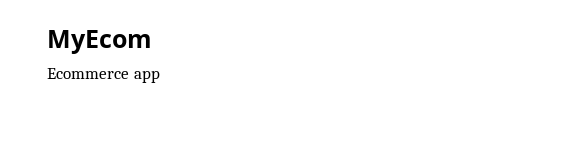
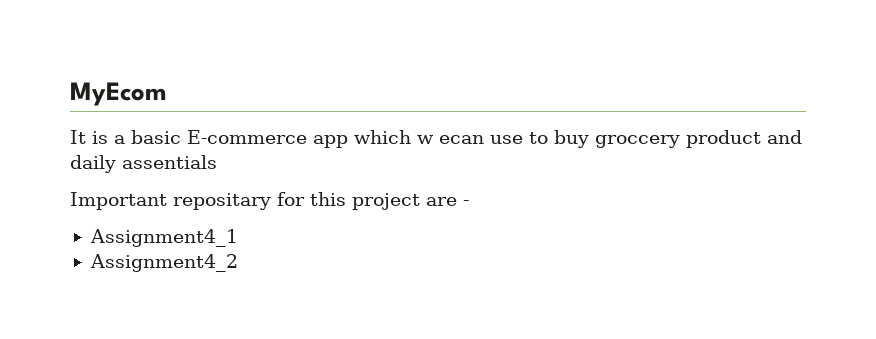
- Ecommerce app
+ It is a basic E-commerce app which w ecan use to buy groccery product and daily assentials
+ Important repositary for this project are -
+ Assignment4_1
+ Assignment4_2

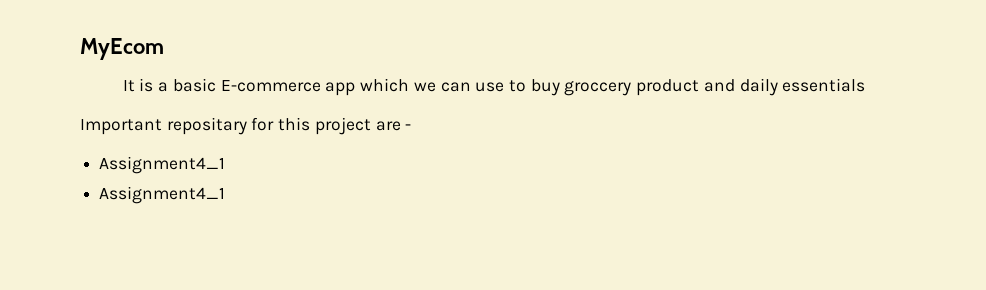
- It is a basic E-commerce app which w ecan use to buy groccery product and daily assentials
+ It is a basic E-commerce app which we can use to buy groccery product and daily essentials
  Important repositary for this project are -
  Assignment4_1
- Assignment4_2
+ Assignment4_1

